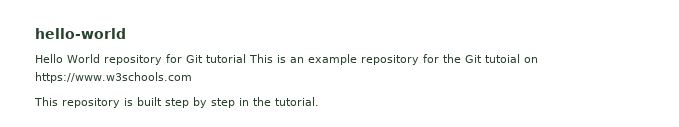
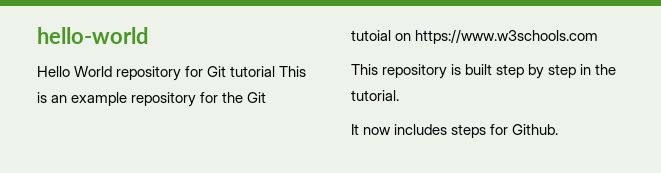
+ It now includes steps for Github.

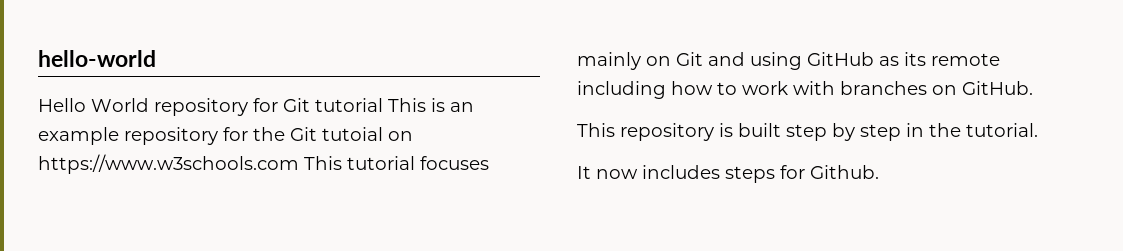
- Hello World repository for Git tutorial This is an example repository for the Git tutoial on https://www.w3schools.com
+ Hello World repository for Git tutorial This is an example repository for the Git tutoial on https://www.w3schools.com This tutorial focuses mainly on Git and using GitHub as its remote including how to work with branches on GitHub.

